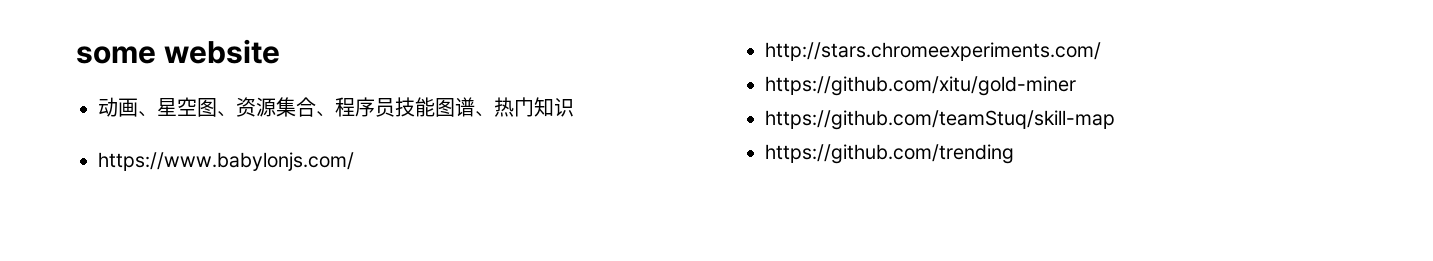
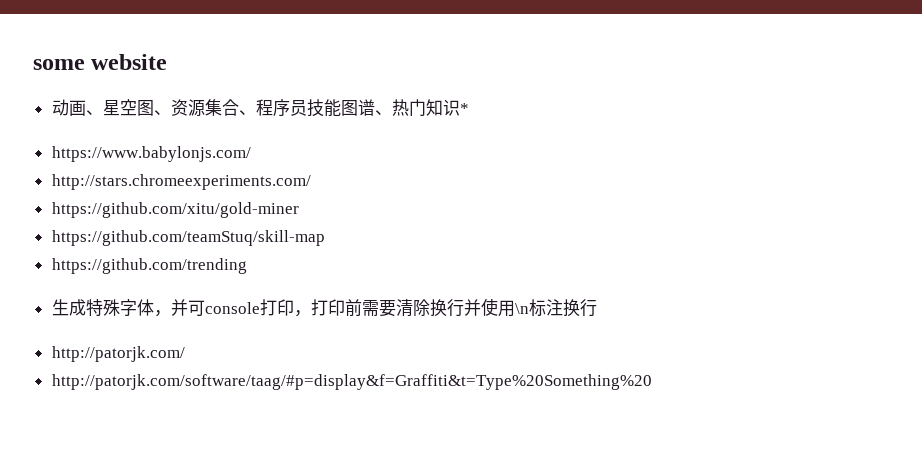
- 动画、星空图、资源集合、程序员技能图谱、热门知识
+ 动画、星空图、资源集合、程序员技能图谱、热门知识*
+ 生成特殊字体，并可console打印，打印前需要清除换行并使用\n标注换行
+ http://patorjk.com/
+ http://patorjk.com/software/taag/#p=display&f=Graffiti&t=Type%20Something%20

